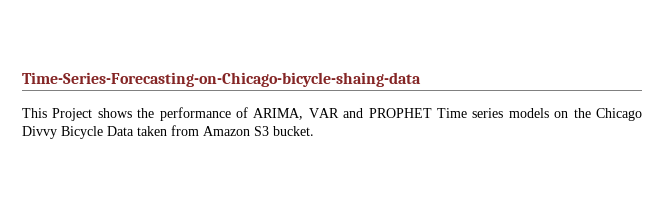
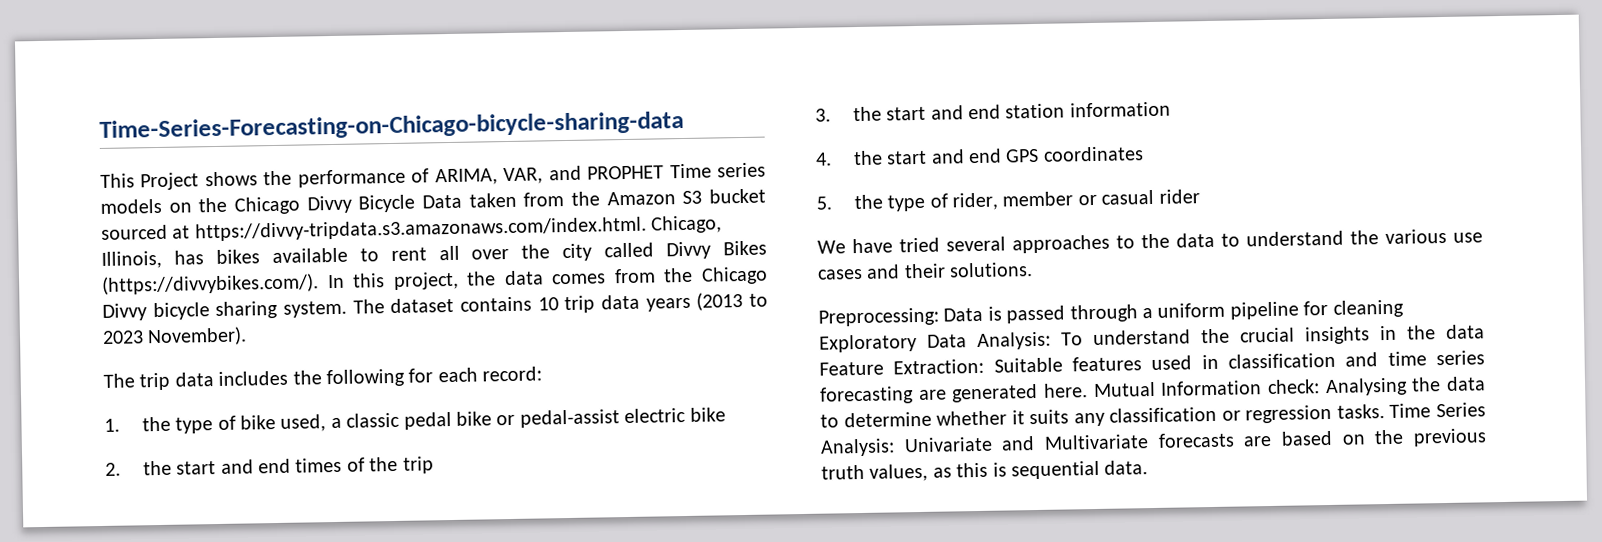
- Time-Series-Forecasting-on-Chicago-bicycle-shaing-data
+ Time-Series-Forecasting-on-Chicago-bicycle-sharing-data
- This Project shows the performance of ARIMA, VAR and PROPHET Time series models on the Chicago Divvy Bicycle Data taken from Amazon S3 bucket.
+ This Project shows the performance of ARIMA, VAR, and PROPHET Time series models on the Chicago Divvy Bicycle Data taken from the Amazon S3 bucket sourced at https://divvy-tripdata.s3.amazonaws.com/index.html. Chicago, Illinois, has bikes available to rent all over the city called Divvy Bikes (https://divvybikes.com/). In this project, the data comes from the Chicago Divvy bicycle sharing system. The dataset contains 10 trip data years (2013 to 2023 November).
+ The trip data includes the following for each record:
+ 1. the type of bike used, a classic pedal bike or pedal-assist electric bike
+ 2. the start and end times of the trip
+ 3. the start and end station information
+ 4. the start and end GPS coordinates
+ 5. the type of rider, member or casual rider
+ We have tried several approaches to the data to understand the various use cases and their solutions.
+ Preprocessing: Data is passed through a uniform pipeline for cleaning Exploratory Data Analysis: To understand the crucial insights in the data Feature Extraction: Suitable features used in classification and time series forecasting are generated here. Mutual Information check: Analysing the data to determine whether it suits any classification or regression tasks. Time Series Analysis: Univariate and Multivariate forecasts are based on the previous truth values, as this is sequential data.

